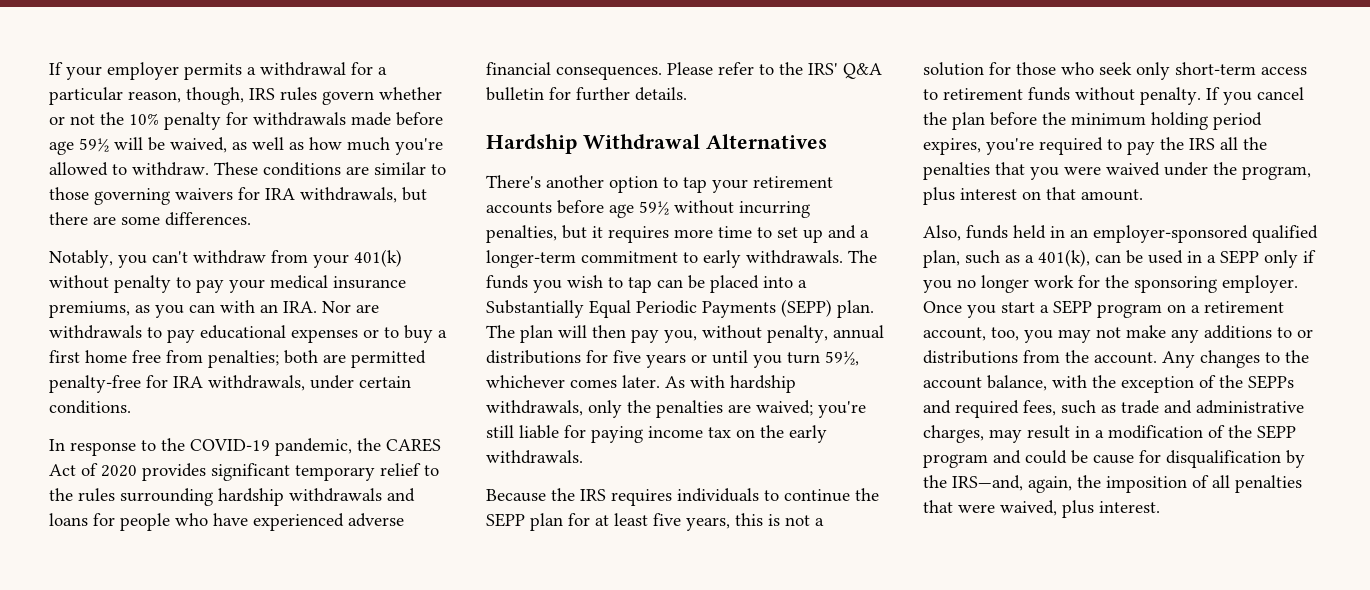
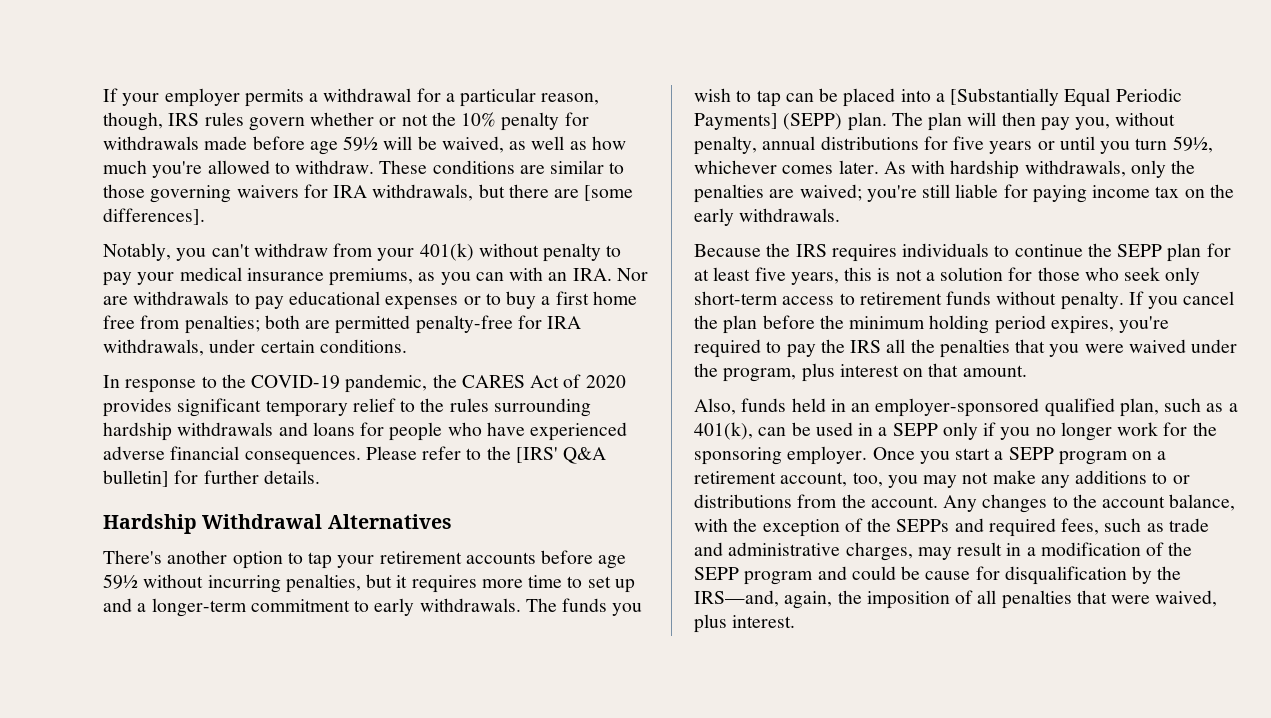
- These conditions are similar to those governing waivers for IRA withdrawals, but there are some differences.
+ These conditions are similar to those governing waivers for IRA withdrawals, but there are [some differences].
- Please refer to the IRS' Q&A bulletin for further details.
+ Please refer to the [IRS' Q&A bulletin] for further details.
- The funds you wish to tap can be placed into a Substantially Equal Periodic Payments (SEPP) plan.
+ The funds you wish to tap can be placed into a [Substantially Equal Periodic Payments] (SEPP) plan.

